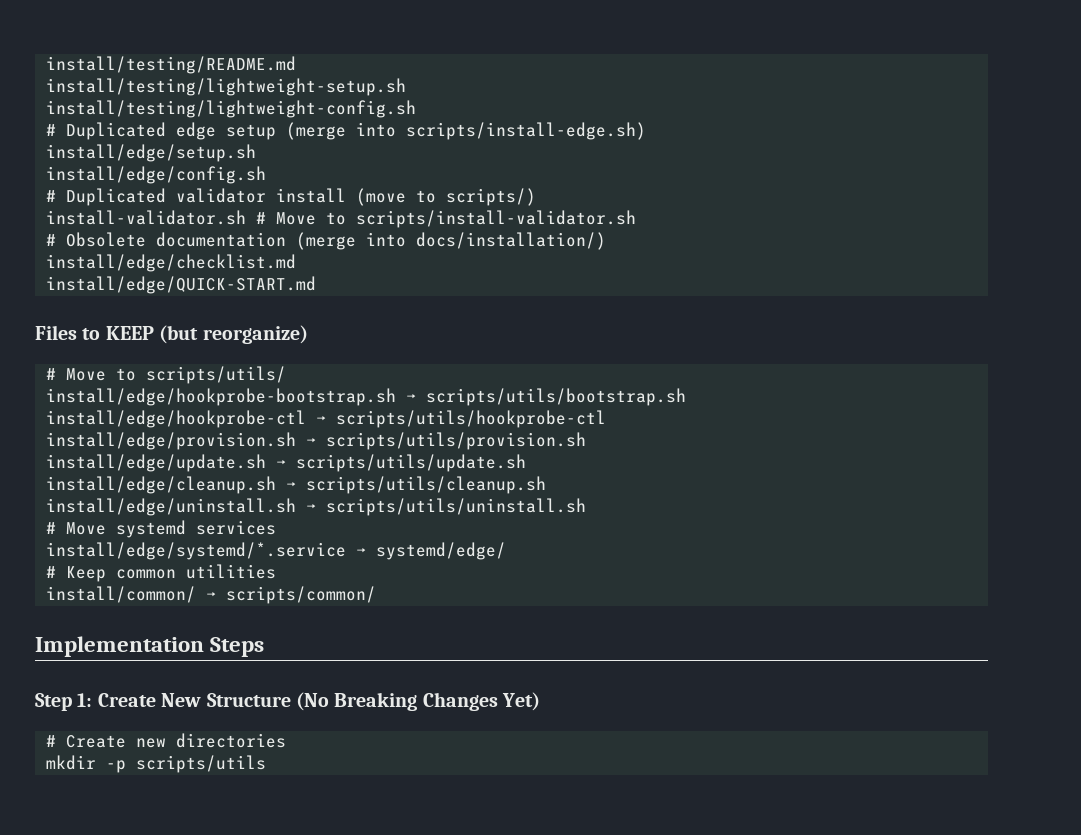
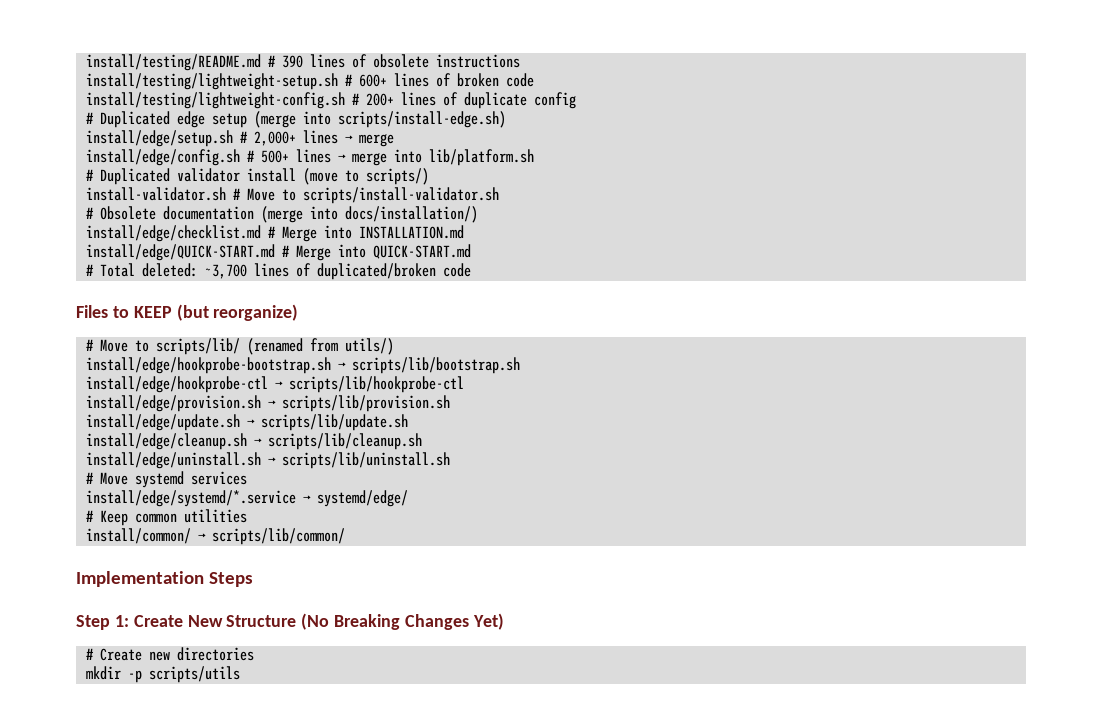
- install/testing/README.md
- install/testing/lightweight-setup.sh
- install/testing/lightweight-config.sh
+ install/testing/README.md # 390 lines of obsolete instructions
+ install/testing/lightweight-setup.sh # 600+ lines of broken code
+ install/testing/lightweight-config.sh # 200+ lines of duplicate config
- install/edge/setup.sh
- install/edge/config.sh
+ install/edge/setup.sh # 2,000+ lines → merge
+ install/edge/config.sh # 500+ lines → merge into lib/platform.sh
- install/edge/checklist.md
- install/edge/QUICK-START.md
+ install/edge/checklist.md # Merge into INSTALLATION.md
+ install/edge/QUICK-START.md # Merge into QUICK-START.md
+ # Total deleted: ~3,700 lines of duplicated/broken code
- # Move to scripts/utils/
+ # Move to scripts/lib/ (renamed from utils/)
- install/edge/hookprobe-bootstrap.sh → scripts/utils/bootstrap.sh
+ install/edge/hookprobe-bootstrap.sh → scripts/lib/bootstrap.sh
- install/edge/hookprobe-ctl → scripts/utils/hookprobe-ctl
+ install/edge/hookprobe-ctl → scripts/lib/hookprobe-ctl
- install/edge/provision.sh → scripts/utils/provision.sh
+ install/edge/provision.sh → scripts/lib/provision.sh
- install/edge/update.sh → scripts/utils/update.sh
+ install/edge/update.sh → scripts/lib/update.sh
- install/edge/cleanup.sh → scripts/utils/cleanup.sh
+ install/edge/cleanup.sh → scripts/lib/cleanup.sh
- install/edge/uninstall.sh → scripts/utils/uninstall.sh
+ install/edge/uninstall.sh → scripts/lib/uninstall.sh
- install/common/ → scripts/common/
+ install/common/ → scripts/lib/common/

